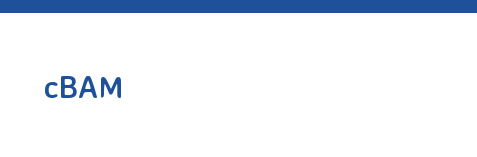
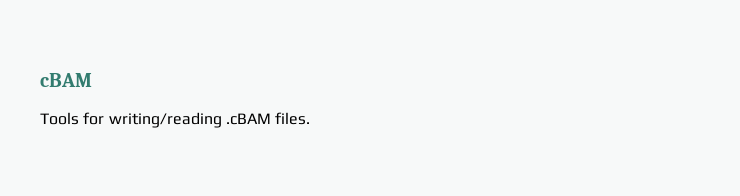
+ Tools for writing/reading .cBAM files.

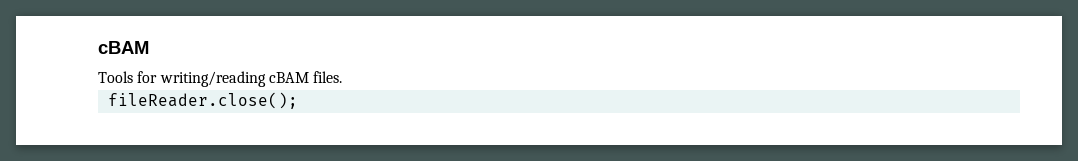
- Tools for writing/reading .cBAM files.
+ Tools for writing/reading cBAM files.
+ fileReader.close();

